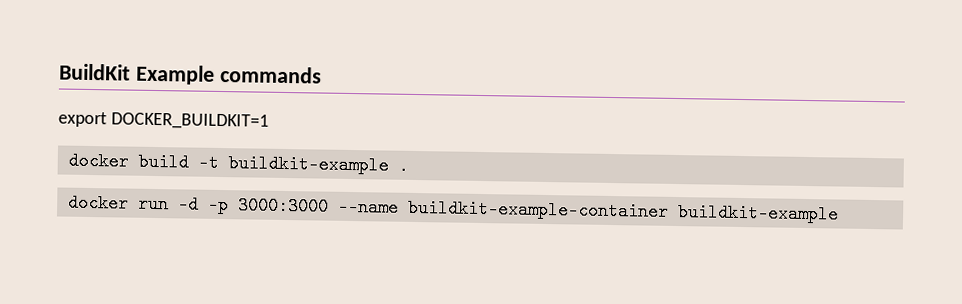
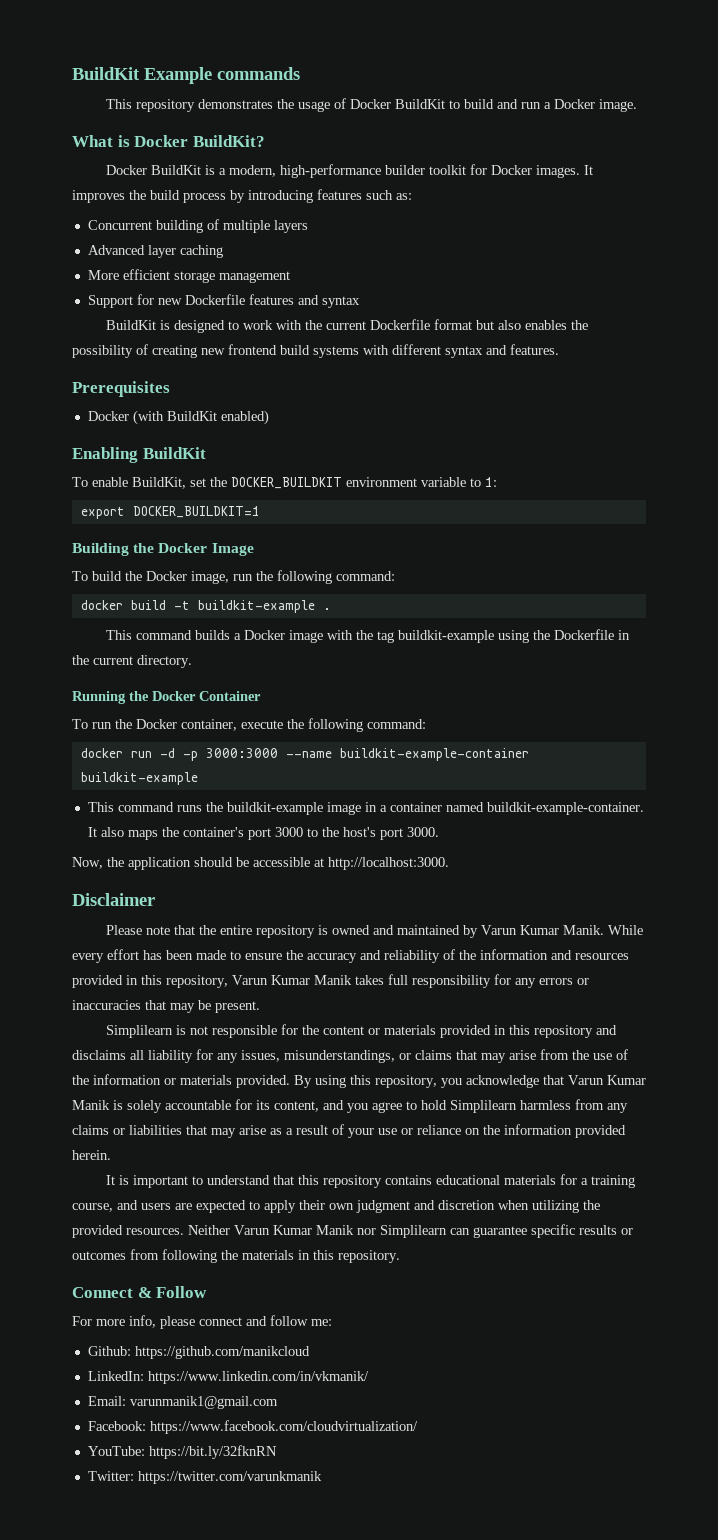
+ This repository demonstrates the usage of Docker BuildKit to build and run a Docker image.
+ What is Docker BuildKit?
+ Docker BuildKit is a modern, high-performance builder toolkit for Docker images. It improves the build process by introducing features such as:
+ Concurrent building of multiple layers
+ Advanced layer caching
+ More efficient storage management
+ Support for new Dockerfile features and syntax
+ BuildKit is designed to work with the current Dockerfile format but also enables the possibility of creating new frontend build systems with different syntax and features.
+ Prerequisites
+ Docker (with BuildKit enabled)
+ Enabling BuildKit
+ To enable BuildKit, set the DOCKER_BUILDKIT environment variable to 1:
  export DOCKER_BUILDKIT=1
+ Building the Docker Image
+ To build the Docker image, run the following command:
+ This command builds a Docker image with the tag buildkit-example using the Dockerfile in the current directory.
+ Running the Docker Container
+ To run the Docker container, execute the following command:
+ This command runs the buildkit-example image in a container named buildkit-example-container. It also maps the container's port 3000 to the host's port 3000.
+ Now, the application should be accessible at http://localhost:3000.
+ Disclaimer
+ Please note that the entire repository is owned and maintained by Varun Kumar Manik. While every effort has been made to ensure the accuracy and reliability of the information and resources provided in this repository, Varun Kumar Manik takes full responsibility for any errors or inaccuracies that may be present.
+ Simplilearn is not responsible for the content or materials provided in this repository and disclaims all liability for any issues, misunderstandings, or claims that may arise from the use of the information or materials provided. By using this repository, you acknowledge that Varun Kumar Manik is solely accountable for its content, and you agree to hold Simplilearn harmless from any claims or liabilities that may arise as a result of your use or reliance on the information provided herein.
+ It is important to understand that this repository contains educational materials for a training course, and users are expected to apply their own judgment and discretion when utilizing the provided resources. Neither Varun Kumar Manik nor Simplilearn can guarantee specific results or outcomes from following the materials in this repository.
+ Connect & Follow
+ For more info, please connect and follow me:
+ Github: https://github.com/manikcloud
+ LinkedIn: https://www.linkedin.com/in/vkmanik/
+ Email: varunmanik1@gmail.com
+ Facebook: https://www.facebook.com/cloudvirtualization/
+ YouTube: https://bit.ly/32fknRN
+ Twitter: https://twitter.com/varunkmanik

